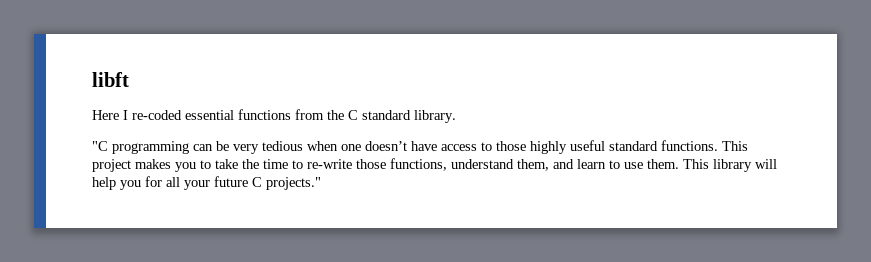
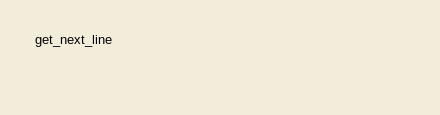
- libft
- Here I re-coded essential functions from the C standard library.
- "C programming can be very tedious when one doesn’t have access to those highly useful standard functions. This project makes you to take the time to re-write those functions, understand them, and learn to use them. This library will help you for all your future C projects."
+ get_next_line

